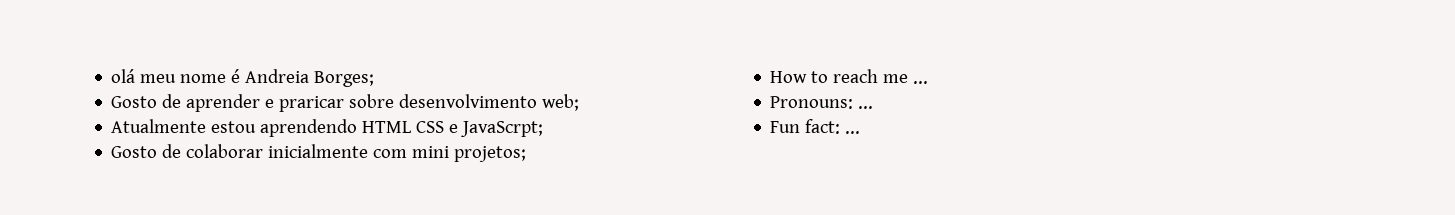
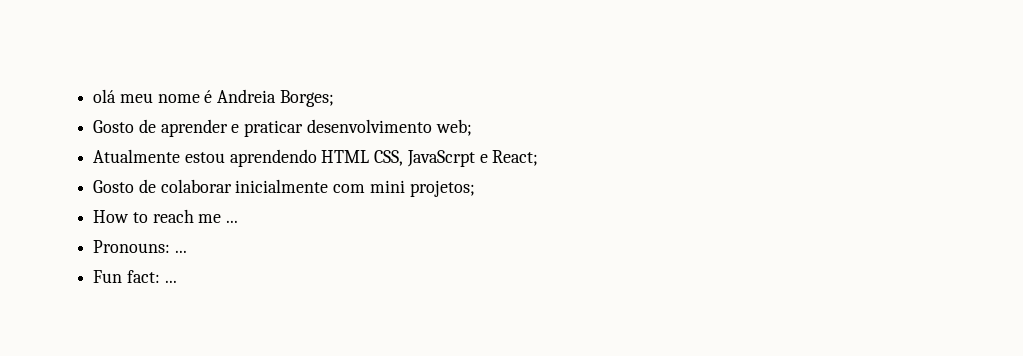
- Gosto de aprender e praricar sobre desenvolvimento web;
+ Gosto de aprender e praticar desenvolvimento web;
- Atualmente estou aprendendo HTML CSS e JavaScrpt;
+ Atualmente estou aprendendo HTML CSS, JavaScrpt e React;

